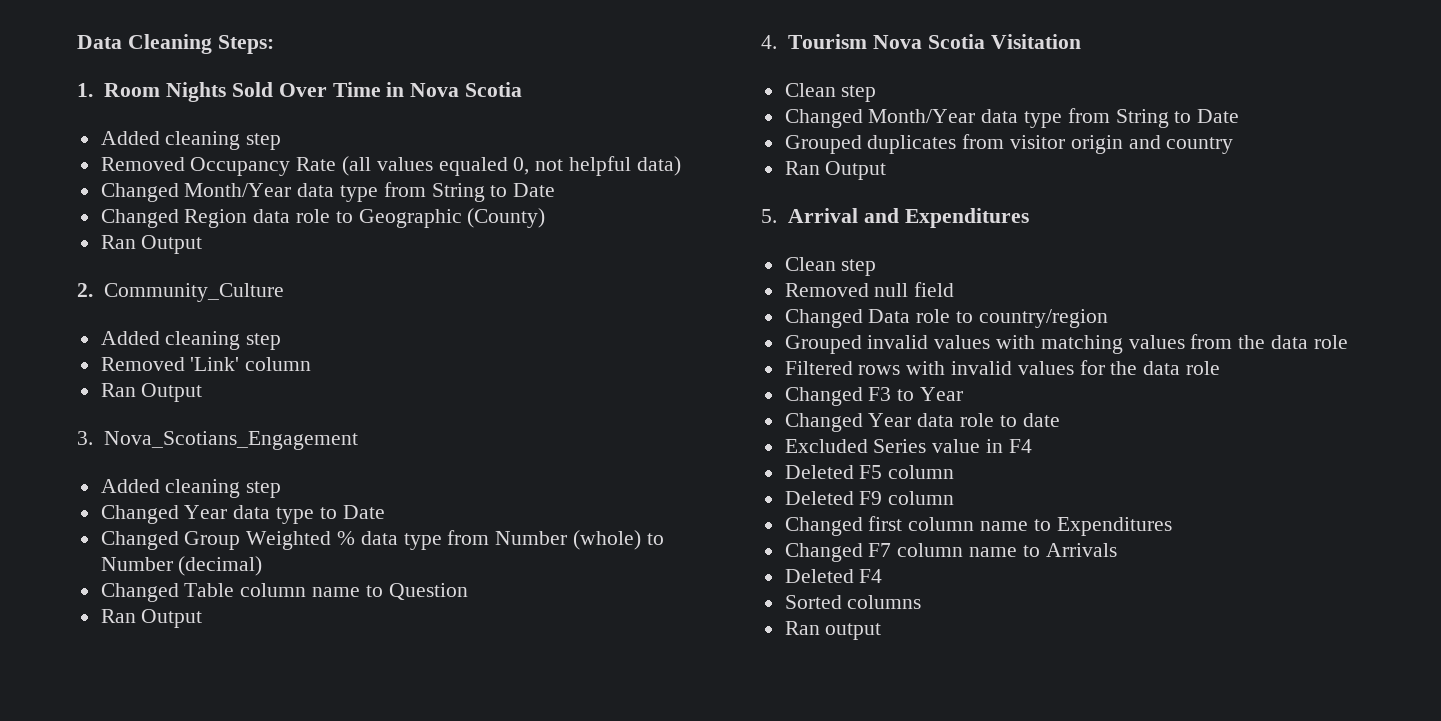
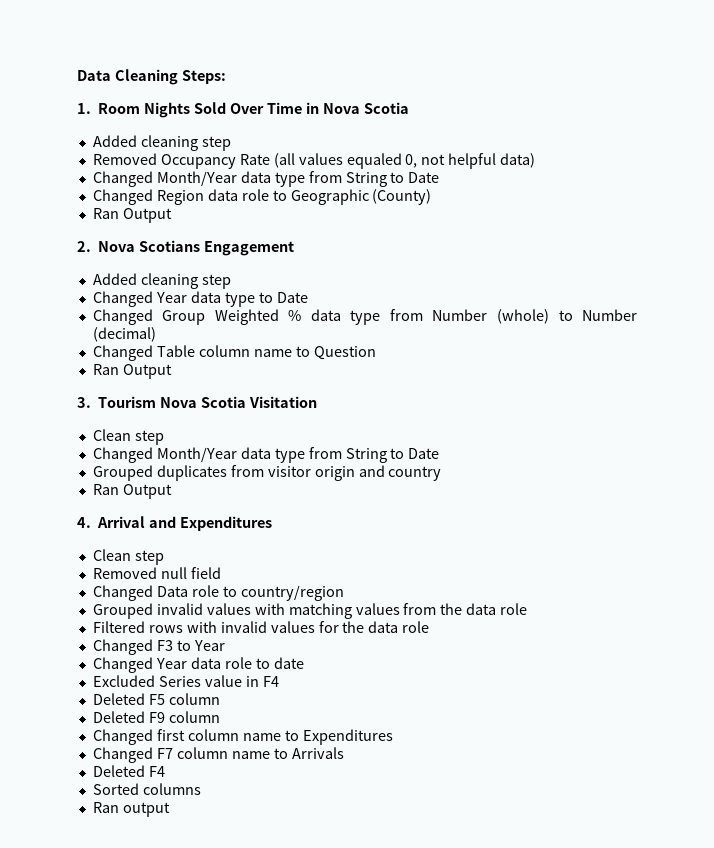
- 2. Community_Culture
- Added cleaning step
- Removed 'Link' column
- Ran Output
- 3. Nova_Scotians_Engagement
+ 2. Nova Scotians Engagement
- 4. Tourism Nova Scotia Visitation
+ 3. Tourism Nova Scotia Visitation
- 5. Arrival and Expenditures
+ 4. Arrival and Expenditures

